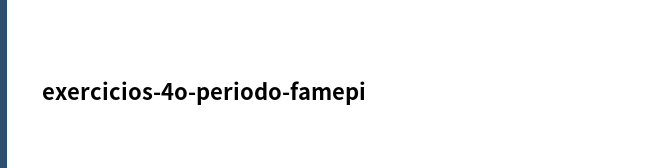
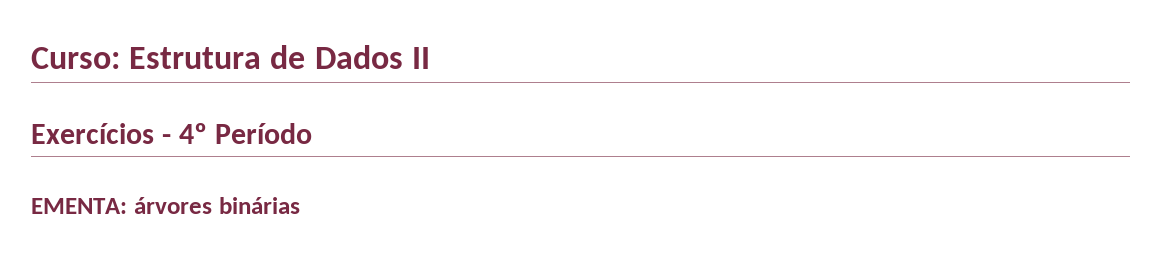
- exercicios-4o-periodo-famepi
+ Curso: Estrutura de Dados II
+ Exercícios - 4º Período
+ EMENTA: árvores binárias

